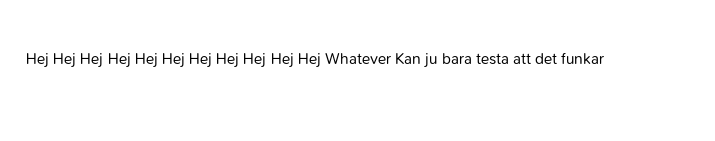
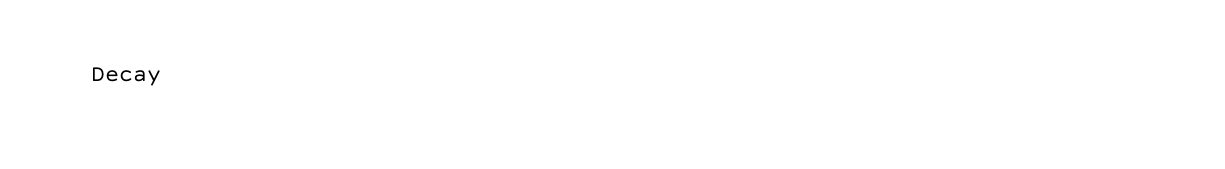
- Hej Hej Hej Hej Hej Hej Hej Hej Hej Hej Hej Whatever Kan ju bara testa att det funkar
+ Decay

